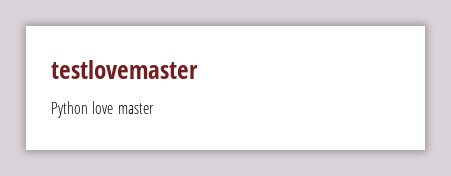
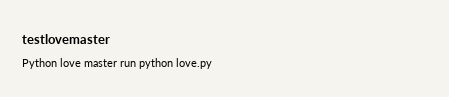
- Python love master
+ Python love master run python love.py

